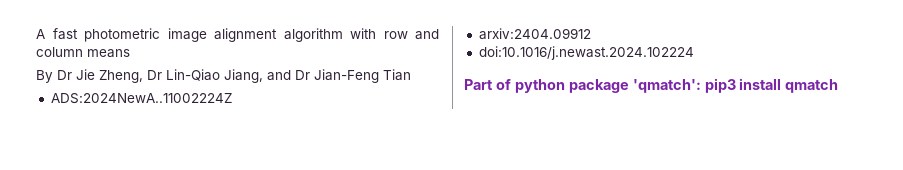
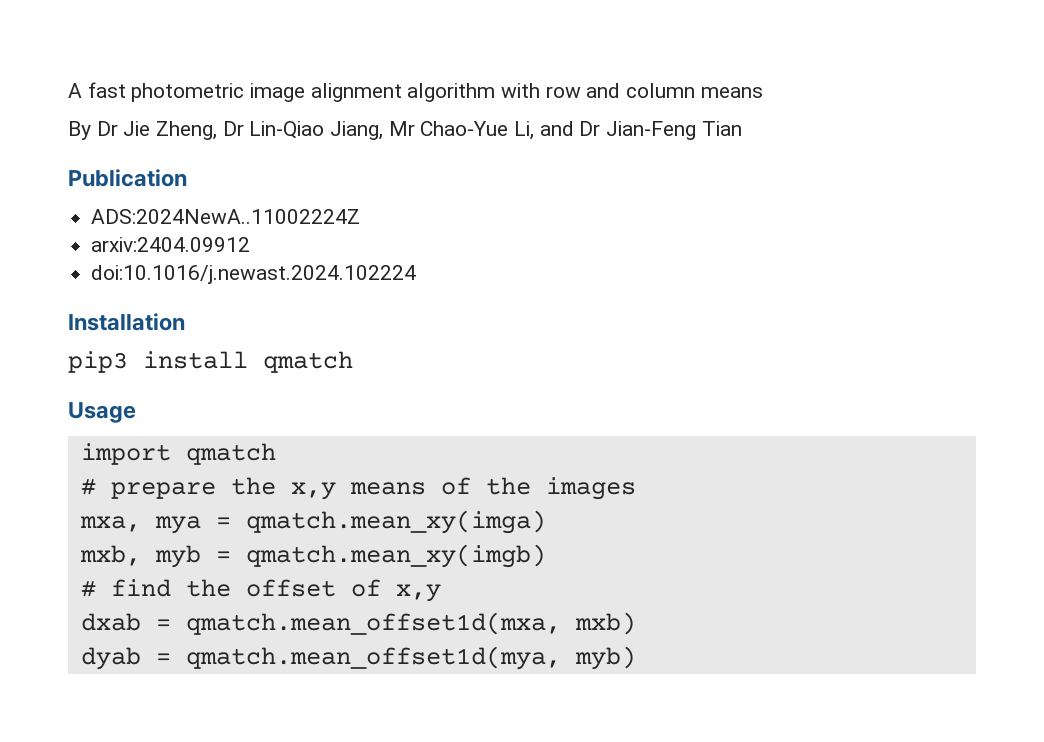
- By Dr Jie Zheng, Dr Lin-Qiao Jiang, and Dr Jian-Feng Tian
+ By Dr Jie Zheng, Dr Lin-Qiao Jiang, Mr Chao-Yue Li, and Dr Jian-Feng Tian
+ Publication
- Part of python package 'qmatch': pip3 install qmatch
+ Installation
+ pip3 install qmatch
+ Usage
+ import qmatch
+ # prepare the x,y means of the images
+ mxa, mya = qmatch.mean_xy(imga)
+ mxb, myb = qmatch.mean_xy(imgb)
+ # find the offset of x,y
+ dxab = qmatch.mean_offset1d(mxa, mxb)
+ dyab = qmatch.mean_offset1d(mya, myb)

